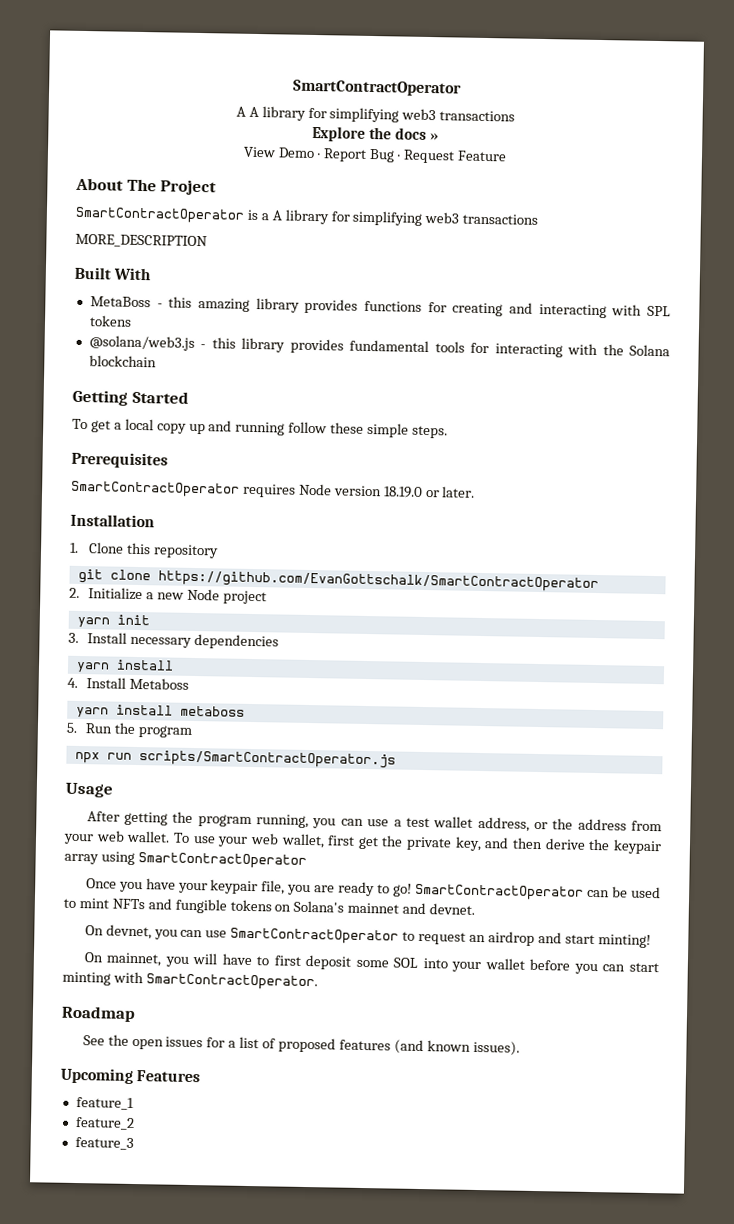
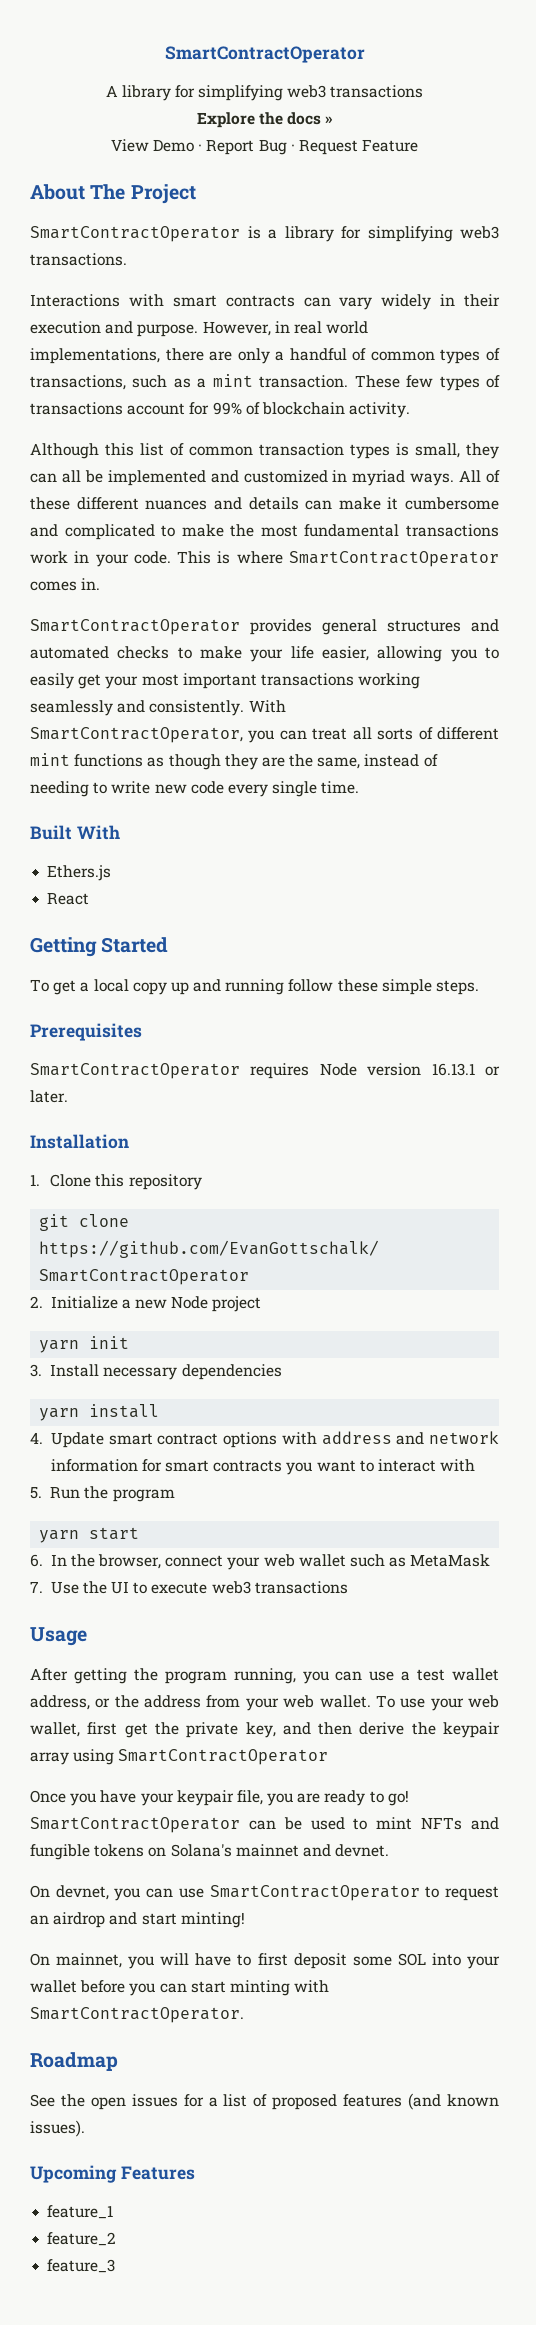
- A A library for simplifying web3 transactions
+ A library for simplifying web3 transactions
- SmartContractOperator is a A library for simplifying web3 transactions
- MORE_DESCRIPTION
+ SmartContractOperator is a library for simplifying web3 transactions.
+ Interactions with smart contracts can vary widely in their execution and purpose. However, in real world implementations, there are only a handful of common types of transactions, such as a mint transaction. These few types of transactions account for 99% of blockchain activity.
+ Although this list of common transaction types is small, they can all be implemented and customized in myriad ways. All of these different nuances and details can make it cumbersome and complicated to make the most fundamental transactions work in your code. This is where SmartContractOperator comes in.
+ SmartContractOperator provides general structures and automated checks to make your life easier, allowing you to easily get your most important transactions working seamlessly and consistently. With SmartContractOperator, you can treat all sorts of different mint functions as though they are the same, instead of needing to write new code every single time.
  Built With
- MetaBoss - this amazing library provides functions for creating and interacting with SPL tokens
- @solana/web3.js - this library provides fundamental tools for interacting with the Solana blockchain
+ Ethers.js
+ React
- SmartContractOperator requires Node version 18.19.0 or later.
+ SmartContractOperator requires Node version 16.13.1 or later.
- 4. Install Metaboss
- yarn install metaboss
+ 4. Update smart contract options with address and network information for smart contracts you want to interact with
  5. Run the program
- npx run scripts/SmartContractOperator.js
+ yarn start
+ 6. In the browser, connect your web wallet such as MetaMask
+ 7. Use the UI to execute web3 transactions

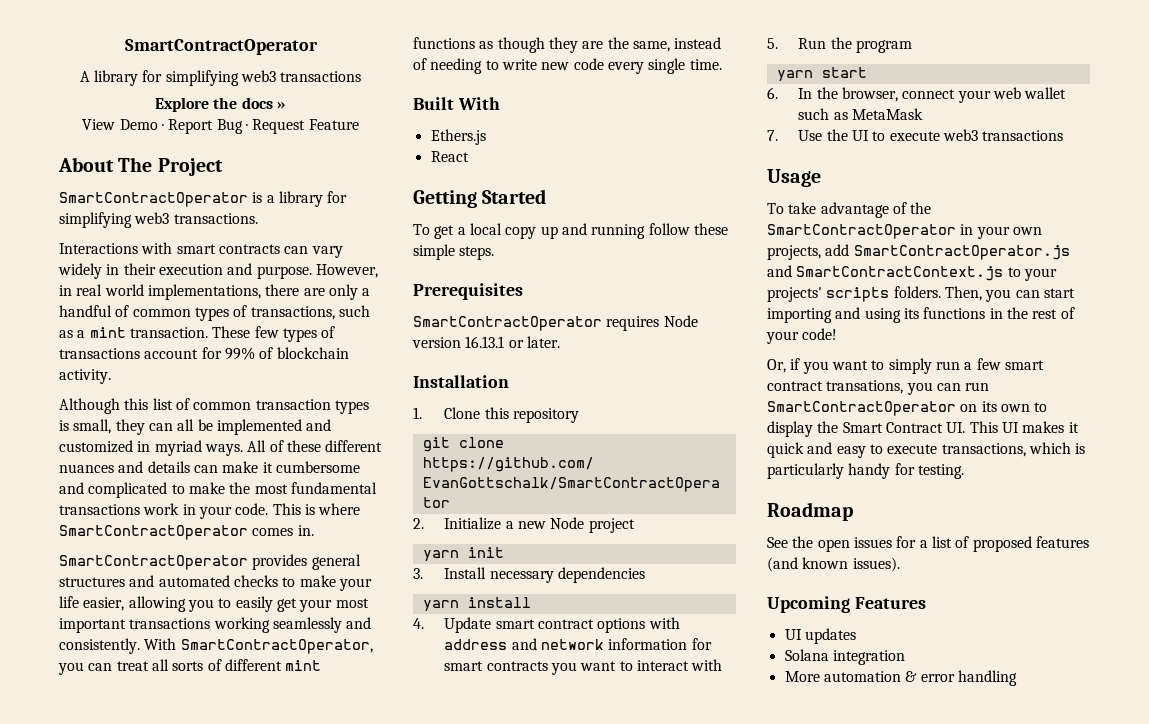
- After getting the program running, you can use a test wallet address, or the address from your web wallet. To use your web wallet, first get the private key, and then derive the keypair array using SmartContractOperator
- Once you have your keypair file, you are ready to go! SmartContractOperator can be used to mint NFTs and fungible tokens on Solana's mainnet and devnet.
- On devnet, you can use SmartContractOperator to request an airdrop and start minting!
- On mainnet, you will have to first deposit some SOL into your wallet before you can start minting with SmartContractOperator.
+ To take advantage of the SmartContractOperator in your own projects, add SmartContractOperator.js and SmartContractContext.js to your projects' scripts folders. Then, you can start importing and using its functions in the rest of your code!
+ Or, if you want to simply run a few smart contract transations, you can run SmartContractOperator on its own to display the Smart Contract UI. This UI makes it quick and easy to execute transactions, which is particularly handy for testing.
- feature_1
- feature_2
- feature_3
+ UI updates
+ Solana integration
+ More automation & error handling

